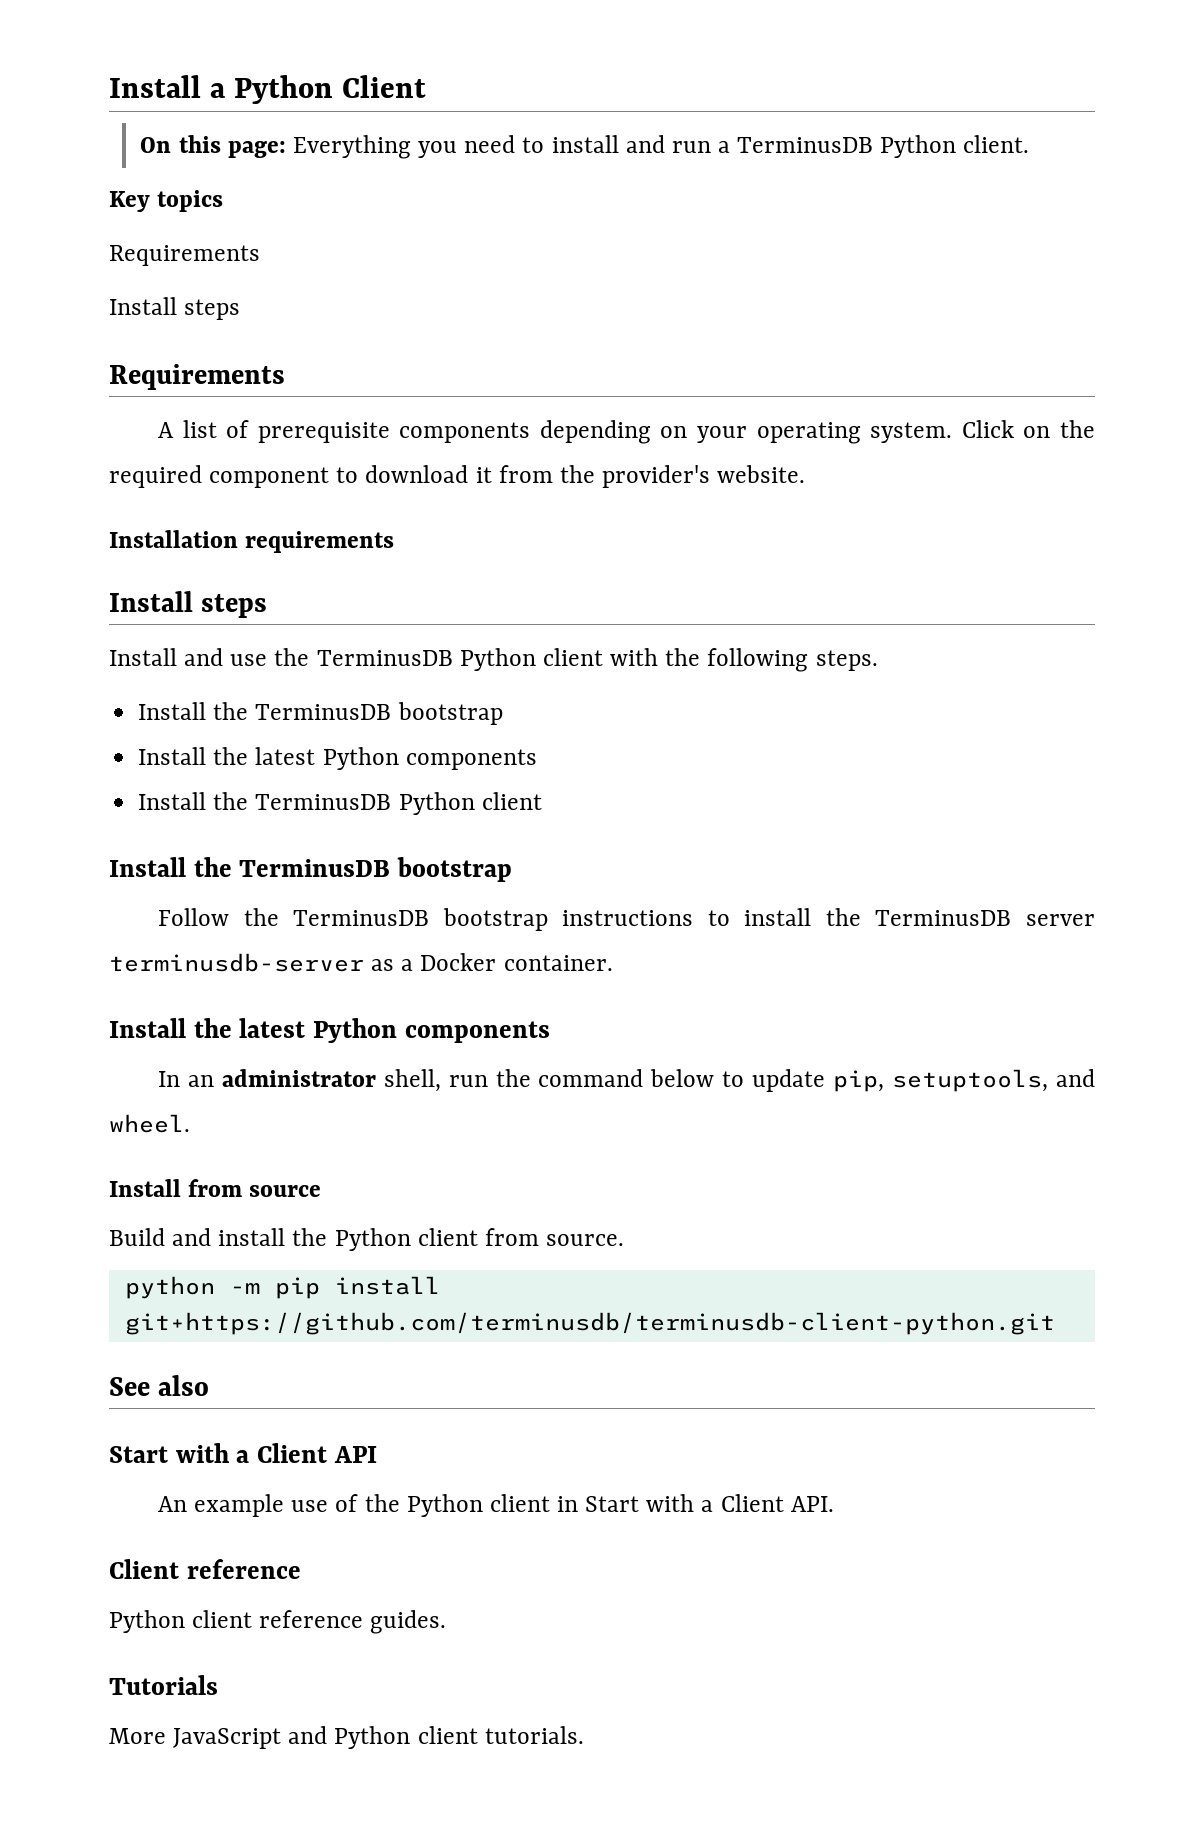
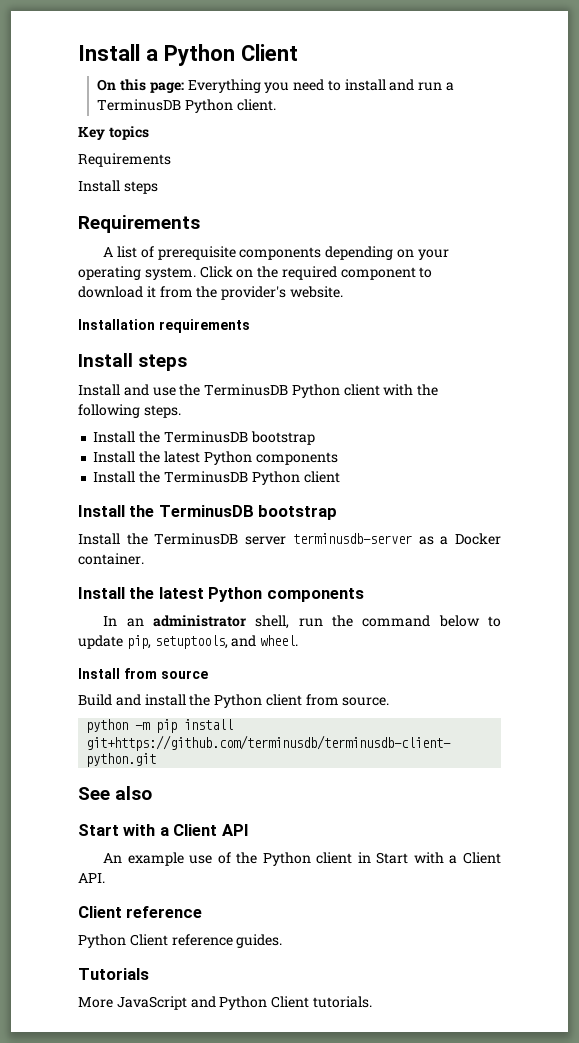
- Follow the TerminusDB bootstrap instructions to install the TerminusDB server terminusdb-server as a Docker container.
+ Install the TerminusDB server terminusdb-server as a Docker container.
- Python client reference guides.
+ Python Client reference guides.
- More JavaScript and Python client tutorials.
+ More JavaScript and Python Client tutorials.

